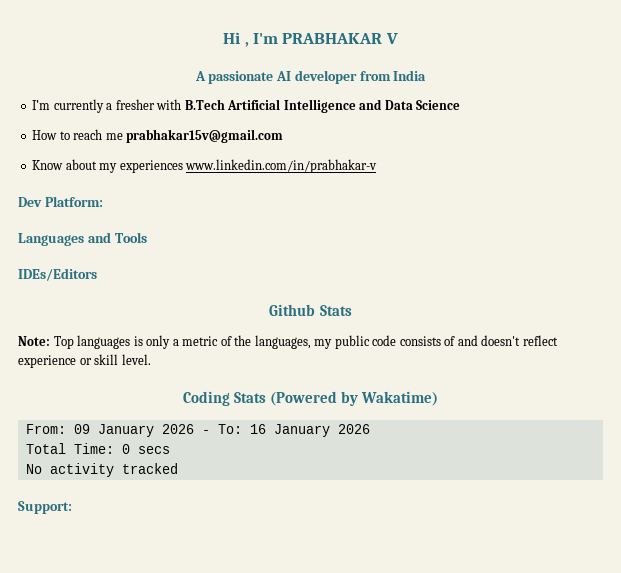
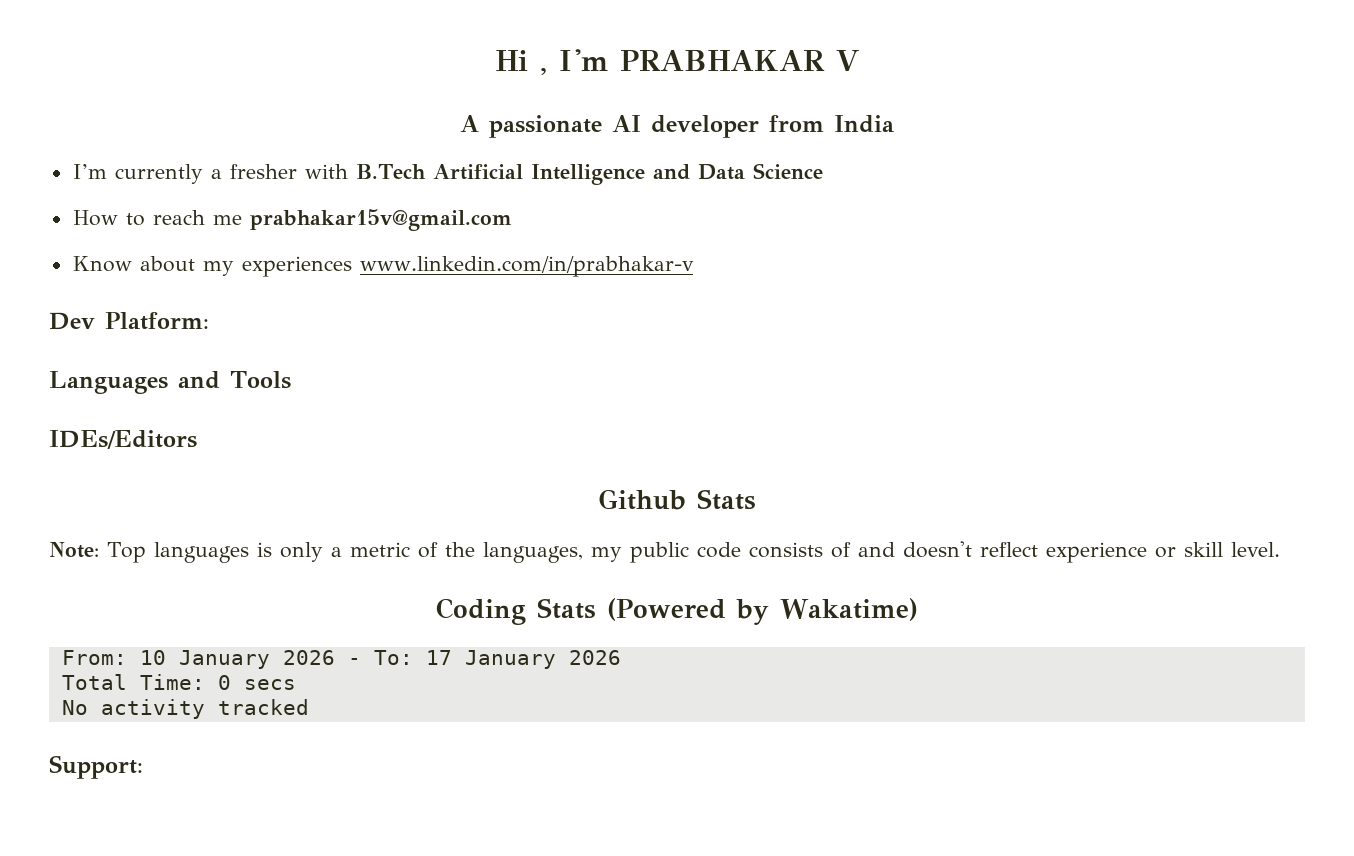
- From: 09 January 2026 - To: 16 January 2026
+ From: 10 January 2026 - To: 17 January 2026

